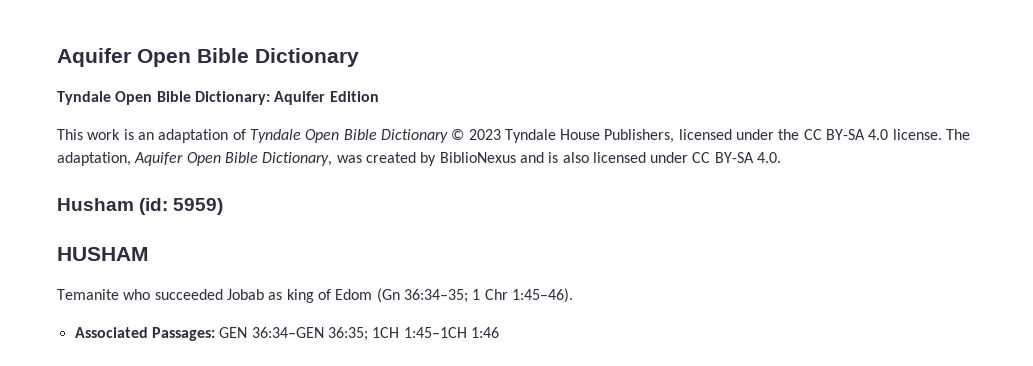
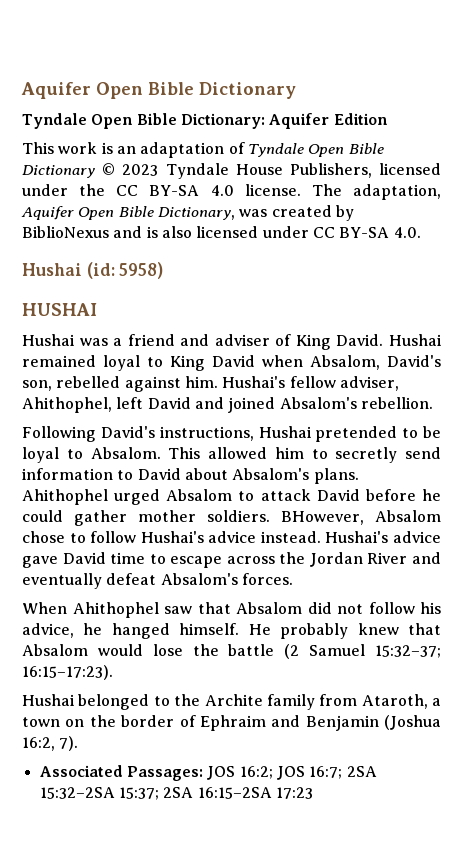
- Husham (id: 5959)
- HUSHAM
- Temanite who succeeded Jobab as king of Edom (Gn 36:34–35; 1 Chr 1:45–46).
- Associated Passages: GEN 36:34–GEN 36:35; 1CH 1:45–1CH 1:46
+ Hushai (id: 5958)
+ HUSHAI
+ Hushai was a friend and adviser of King David. Hushai remained loyal to King David when Absalom, David's son, rebelled against him. Hushai's fellow adviser, Ahithophel, left David and joined Absalom's rebellion.
+ Following David's instructions, Hushai pretended to be loyal to Absalom. This allowed him to secretly send information to David about Absalom's plans. Ahithophel urged Absalom to attack David before he could gather mother soldiers. BHowever, Absalom chose to follow Hushai's advice instead. Hushai's advice gave David time to escape across the Jordan River and eventually defeat Absalom's forces.
+ When Ahithophel saw that Absalom did not follow his advice, he hanged himself. He probably knew that Absalom would lose the battle (2 Samuel 15:32–37; 16:15–17:23).
+ Hushai belonged to the Archite family from Ataroth, a town on the border of Ephraim and Benjamin (Joshua 16:2, 7).
+ Associated Passages: JOS 16:2; JOS 16:7; 2SA 15:32–2SA 15:37; 2SA 16:15–2SA 17:23

